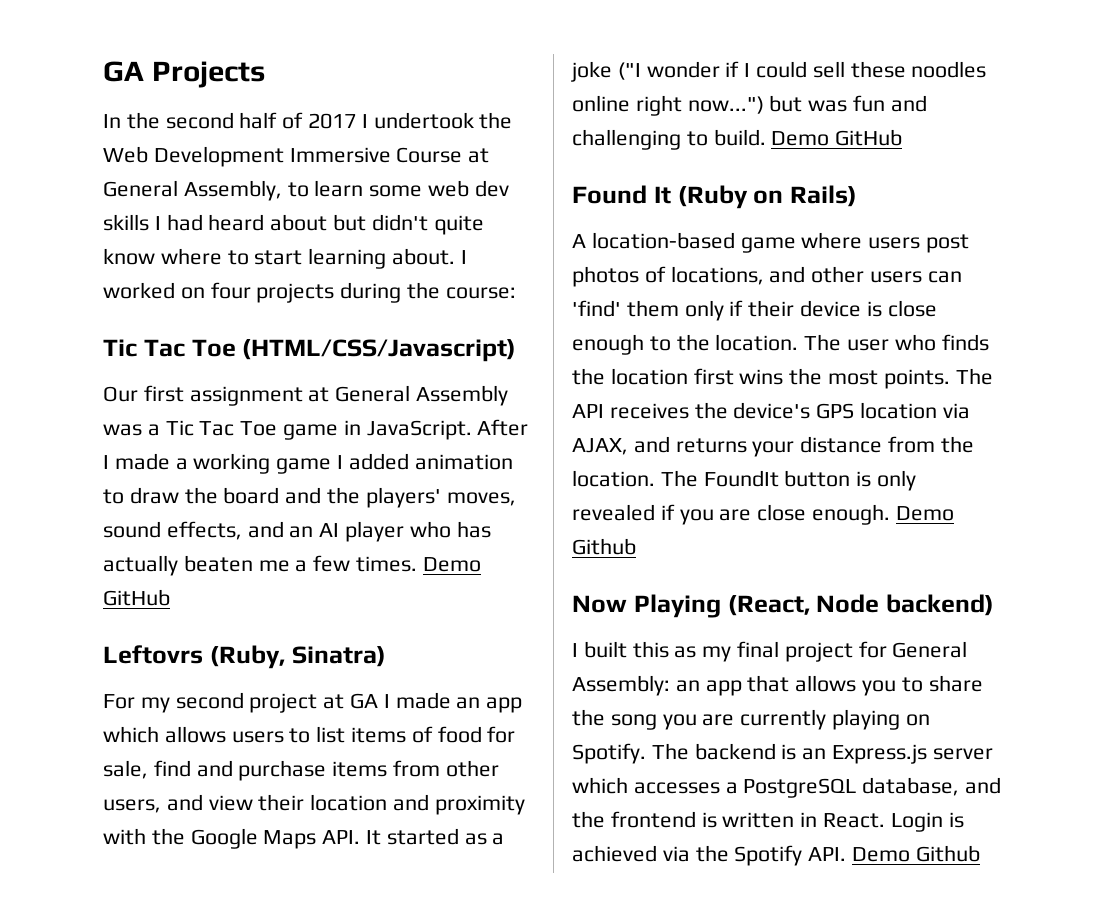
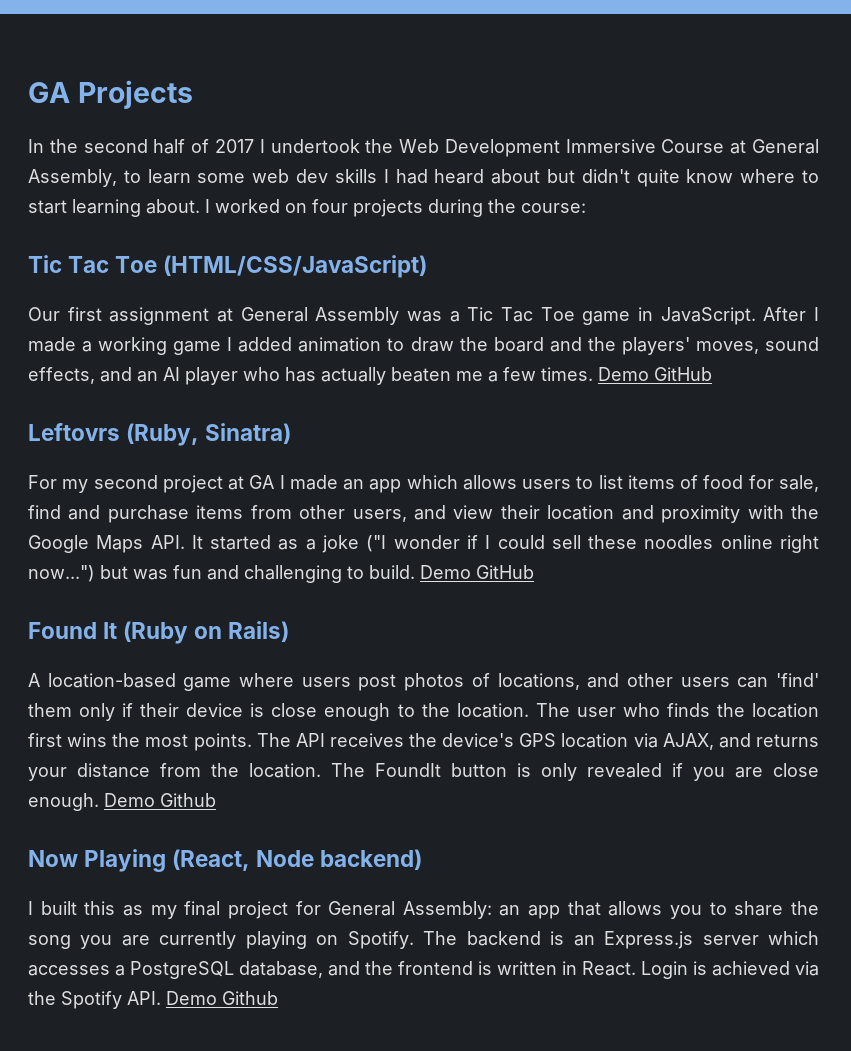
- Tic Tac Toe (HTML/CSS/Javascript)
+ Tic Tac Toe (HTML/CSS/JavaScript)

